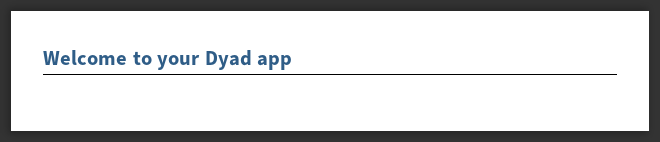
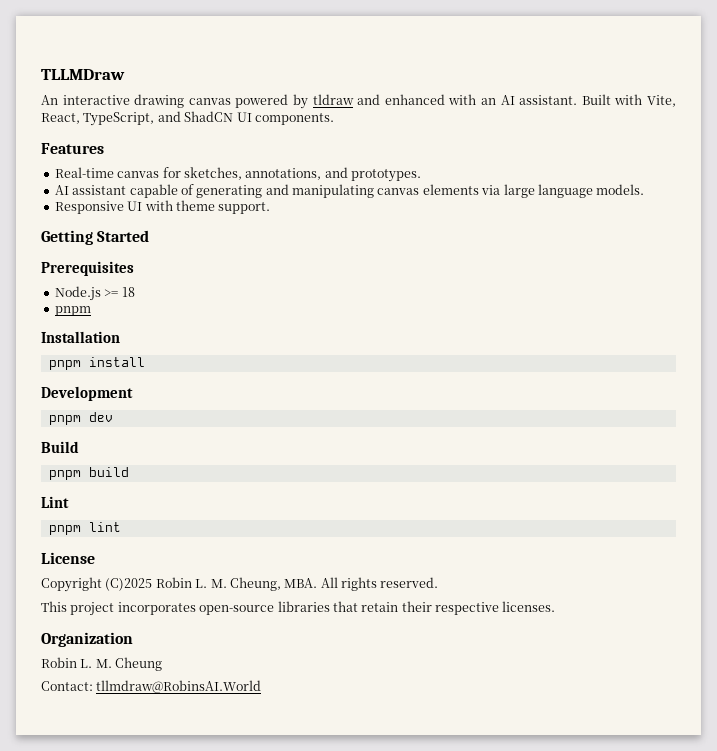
- Welcome to your Dyad app
+ TLLMDraw
+ An interactive drawing canvas powered by tldraw and enhanced with an AI assistant. Built with Vite, React, TypeScript, and ShadCN UI components.
+ Features
+ Real-time canvas for sketches, annotations, and prototypes.
+ AI assistant capable of generating and manipulating canvas elements via large language models.
+ Responsive UI with theme support.
+ Getting Started
+ Prerequisites
+ Node.js >= 18
+ pnpm
+ Installation
+ pnpm install
+ Development
+ pnpm dev
+ Build
+ pnpm build
+ Lint
+ pnpm lint
+ License
+ Copyright (C)2025 Robin L. M. Cheung, MBA. All rights reserved.
+ This project incorporates open-source libraries that retain their respective licenses.
+ Organization
+ Robin L. M. Cheung
+ Contact: tllmdraw@RobinsAI.World

